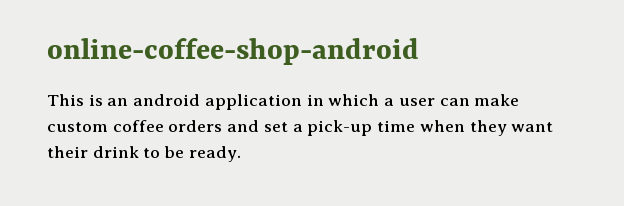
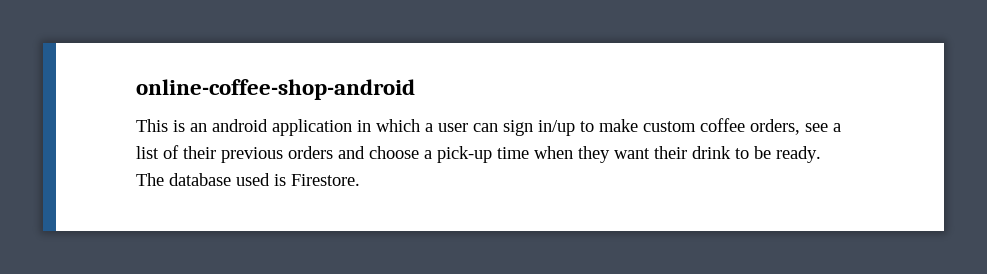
- This is an android application in which a user can make custom coffee orders and set a pick-up time when they want their drink to be ready.
+ This is an android application in which a user can sign in/up to make custom coffee orders, see a list of their previous orders and choose a pick-up time when they want their drink to be ready.
+ The database used is Firestore.

